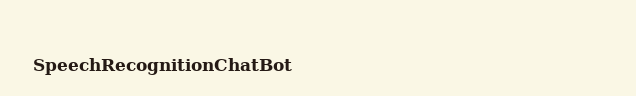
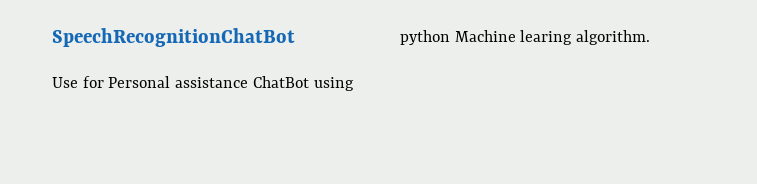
+ Use for Personal assistance ChatBot using python Machine learing algorithm.

